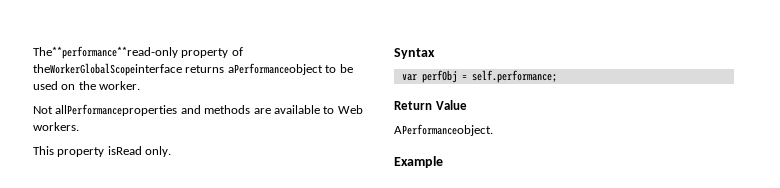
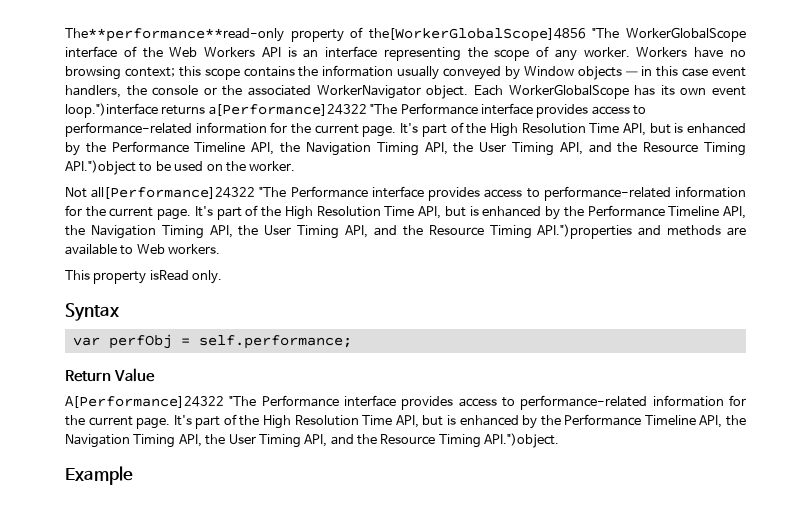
- The**performance**read-only property of theWorkerGlobalScopeinterface returns aPerformanceobject to be used on the worker.
+ The**performance**read-only property of the[WorkerGlobalScope]4856 "The WorkerGlobalScope interface of the Web Workers API is an interface representing the scope of any worker. Workers have no browsing context; this scope contains the information usually conveyed by Window objects — in this case event handlers, the console or the associated WorkerNavigator object. Each WorkerGlobalScope has its own event loop.")interface returns a[Performance]24322 "The Performance interface provides access to performance-related information for the current page. It's part of the High Resolution Time API, but is enhanced by the Performance Timeline API, the Navigation Timing API, the User Timing API, and the Resource Timing API.")object to be used on the worker.
- Not allPerformanceproperties and methods are available to Web workers.
+ Not all[Performance]24322 "The Performance interface provides access to performance-related information for the current page. It's part of the High Resolution Time API, but is enhanced by the Performance Timeline API, the Navigation Timing API, the User Timing API, and the Resource Timing API.")properties and methods are available to Web workers.
- APerformanceobject.
+ A[Performance]24322 "The Performance interface provides access to performance-related information for the current page. It's part of the High Resolution Time API, but is enhanced by the Performance Timeline API, the Navigation Timing API, the User Timing API, and the Resource Timing API.")object.

